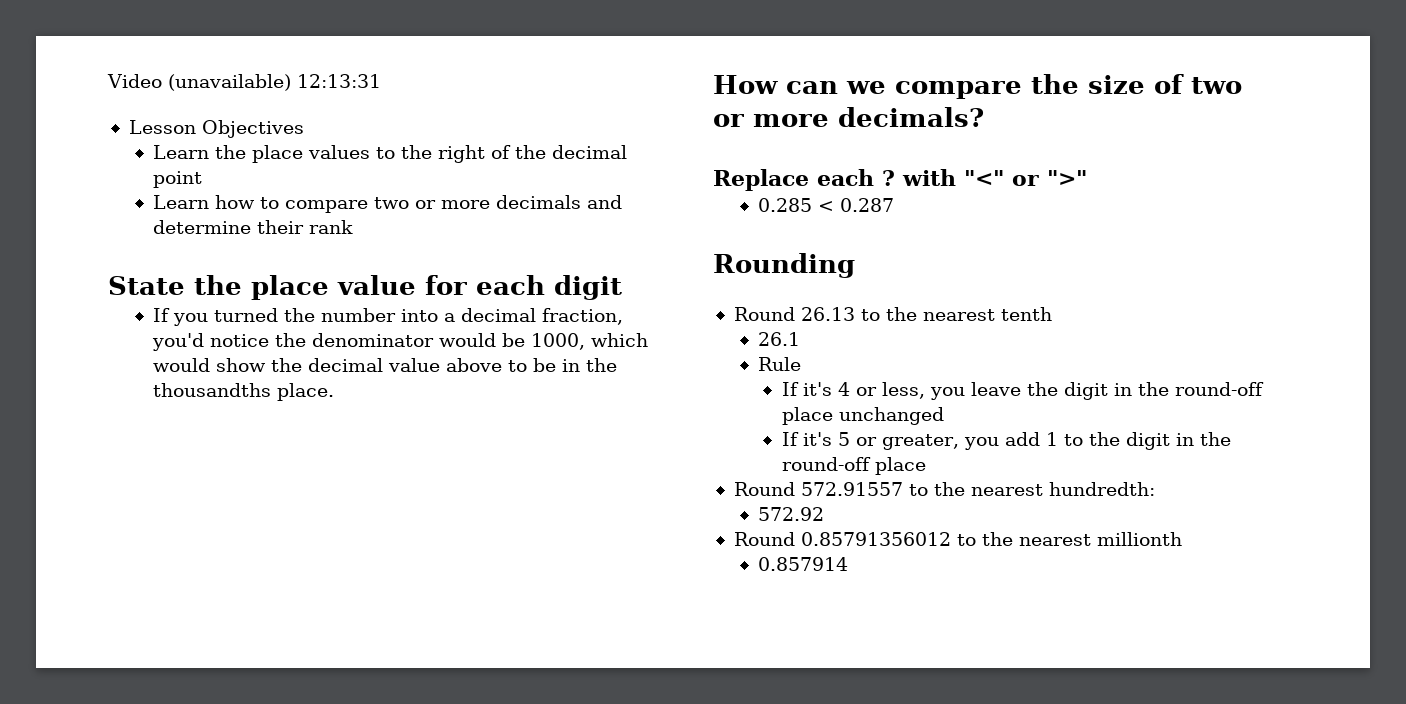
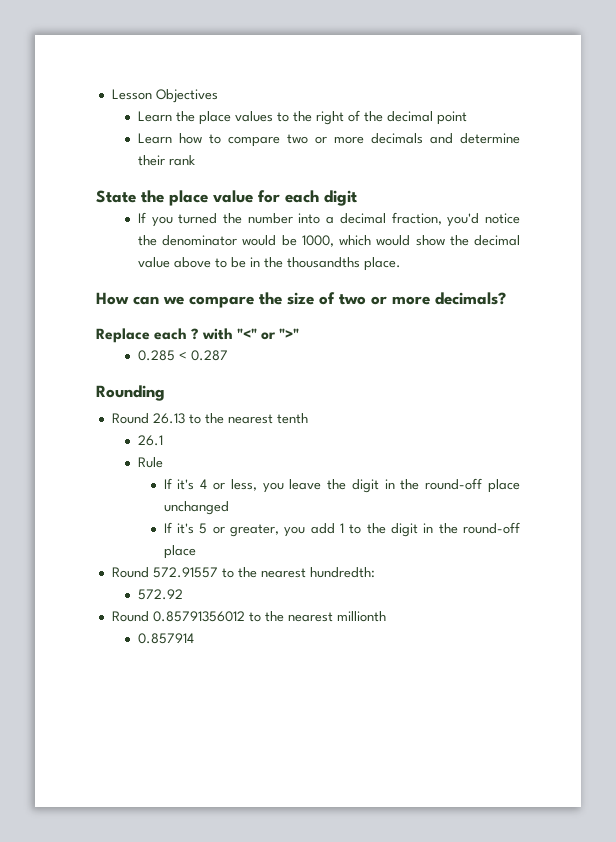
- Video (unavailable) 12:13:31

